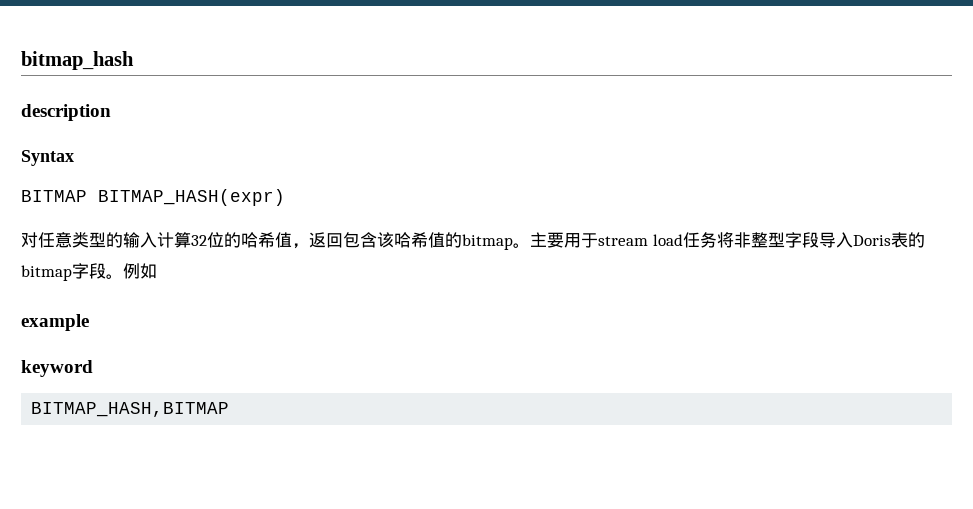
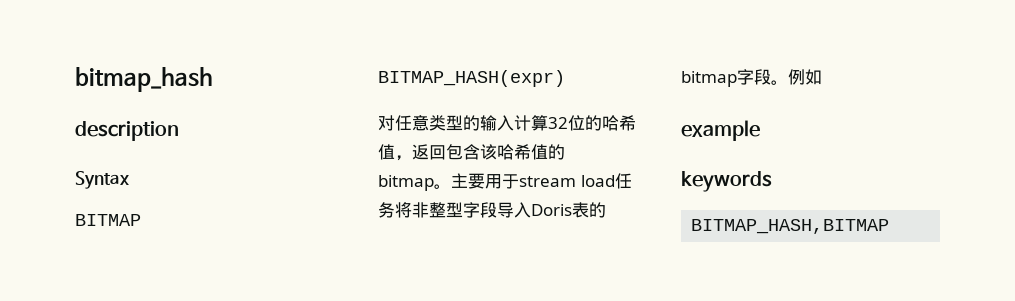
- keyword
+ keywords

